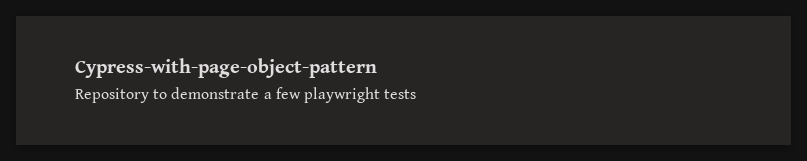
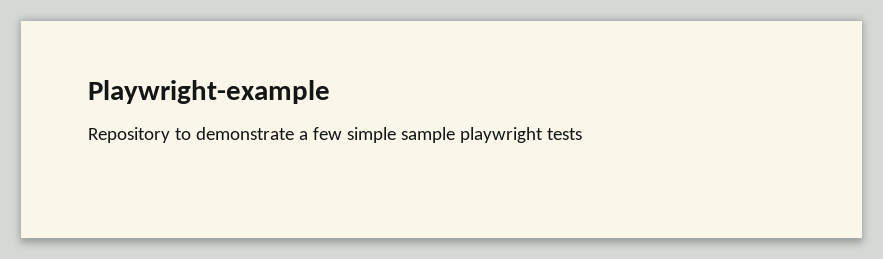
- Cypress-with-page-object-pattern
+ Playwright-example
- Repository to demonstrate a few playwright tests
+ Repository to demonstrate a few simple sample playwright tests

